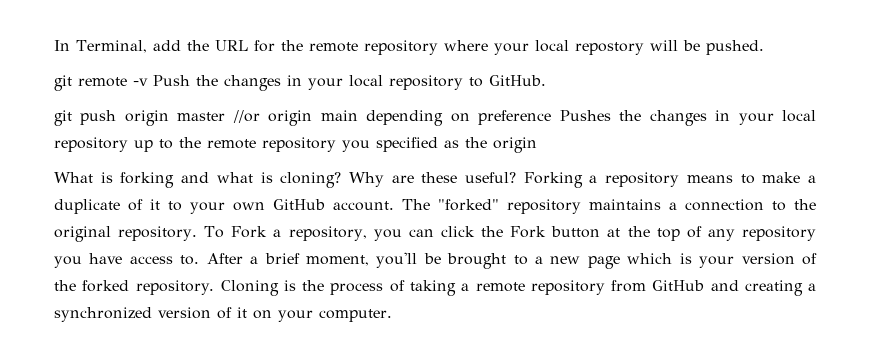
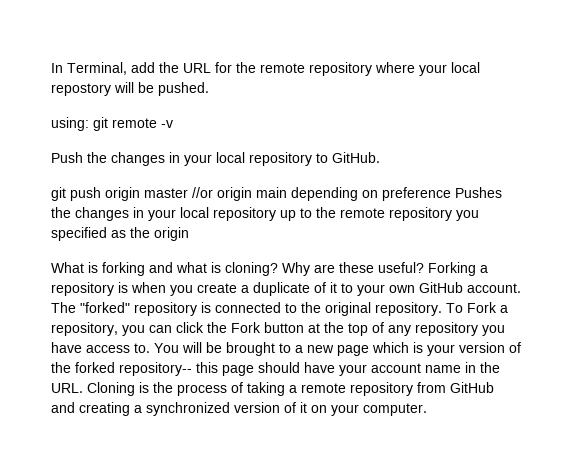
- git remote -v Push the changes in your local repository to GitHub.
+ using: git remote -v
+ Push the changes in your local repository to GitHub.
- Forking a repository means to make a duplicate of it to your own GitHub account.
+ Forking a repository is when you create a duplicate of it to your own GitHub account.
- The "forked" repository maintains a connection to the original repository.
+ The "forked" repository is connected to the original repository.
- After a brief moment, you'll be brought to a new page which is your version of the forked repository. Cloning is the process of taking a remote repository from GitHub and creating a synchronized version of it on your computer.
+ You will be brought to a new page which is your version of the forked repository-- this page should have your account name in the URL. Cloning is the process of taking a remote repository from GitHub and creating a synchronized version of it on your computer.

